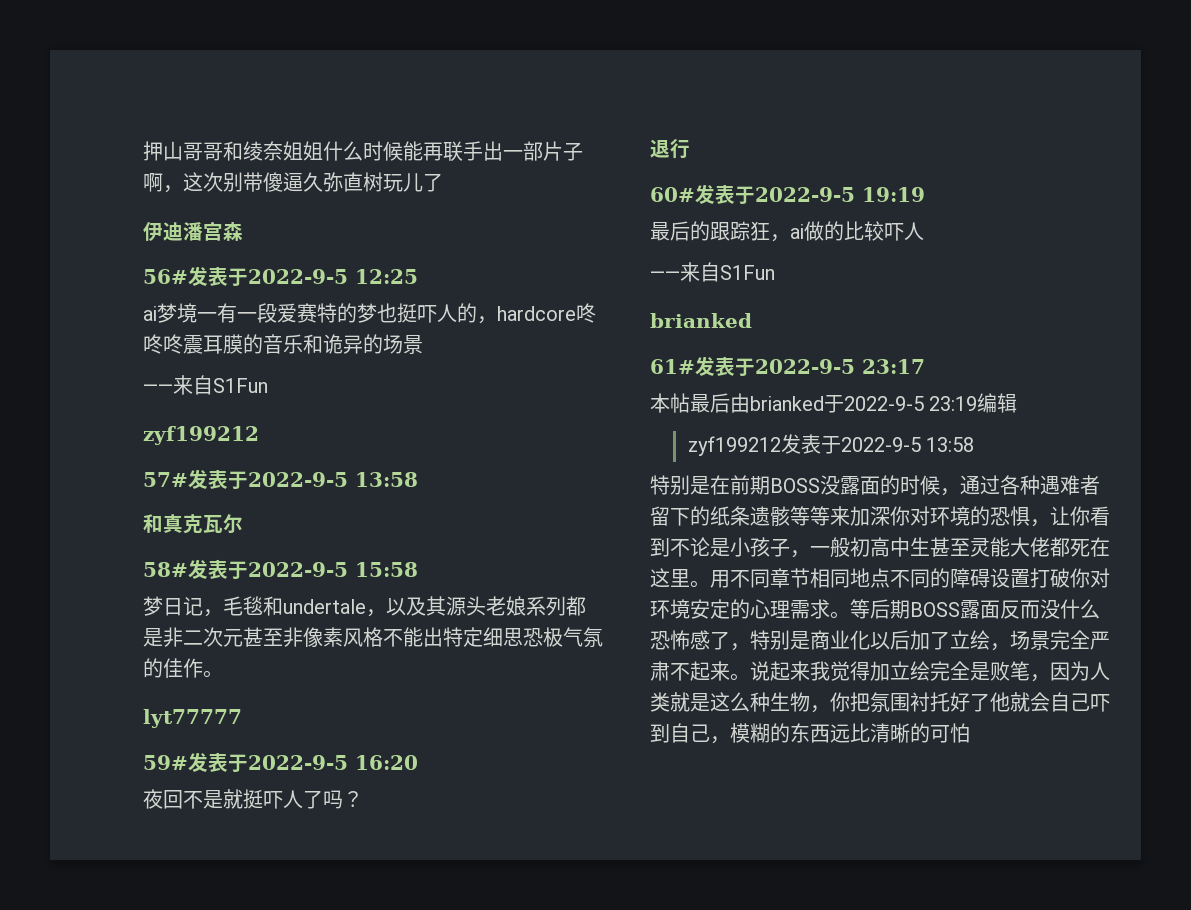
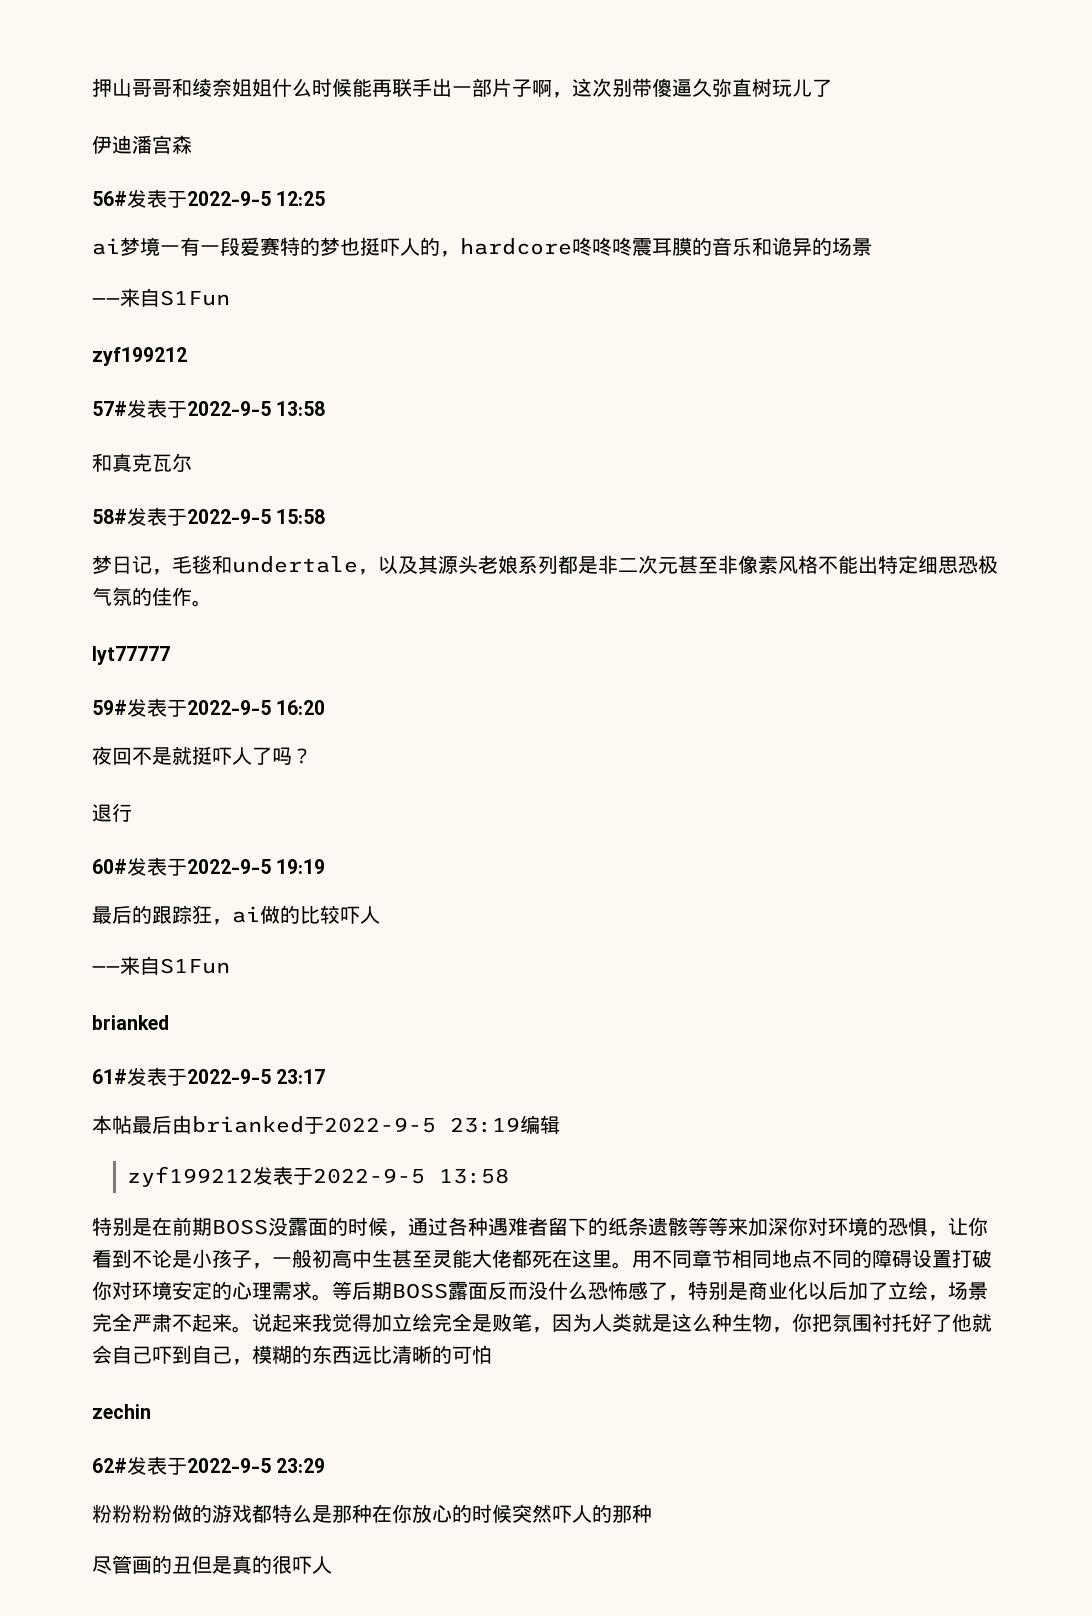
+ zechin
+ 62#发表于2022-9-5 23:29
+ 粉粉粉粉做的游戏都特么是那种在你放心的时候突然吓人的那种
+ 尽管画的丑但是真的很吓人

